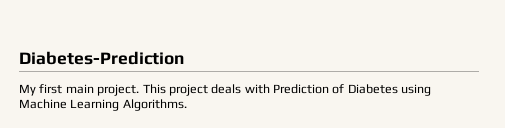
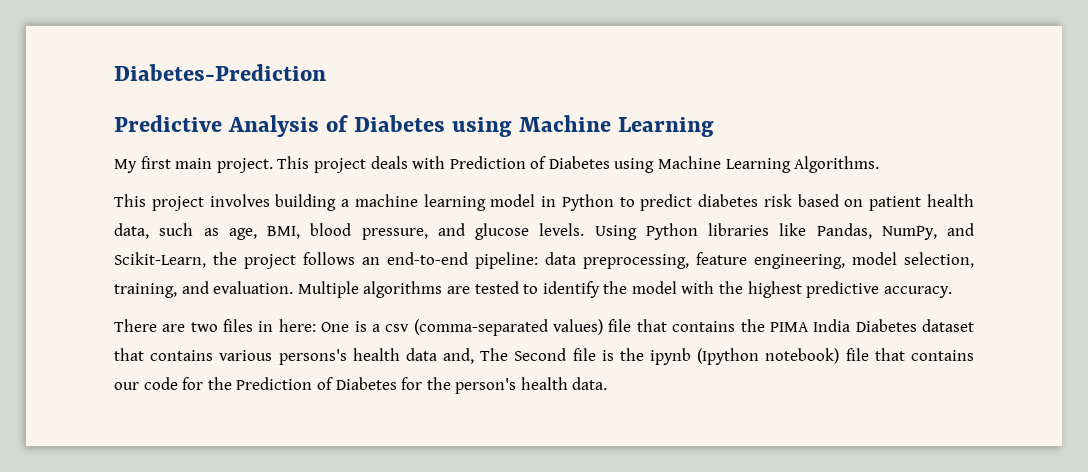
+ Predictive Analysis of Diabetes using Machine Learning
+ This project involves building a machine learning model in Python to predict diabetes risk based on patient health data, such as age, BMI, blood pressure, and glucose levels. Using Python libraries like Pandas, NumPy, and Scikit-Learn, the project follows an end-to-end pipeline: data preprocessing, feature engineering, model selection, training, and evaluation. Multiple algorithms are tested to identify the model with the highest predictive accuracy.
+ There are two files in here: One is a csv (comma-separated values) file that contains the PIMA India Diabetes dataset that contains various persons's health data and, The Second file is the ipynb (Ipython notebook) file that contains our code for the Prediction of Diabetes for the person's health data.

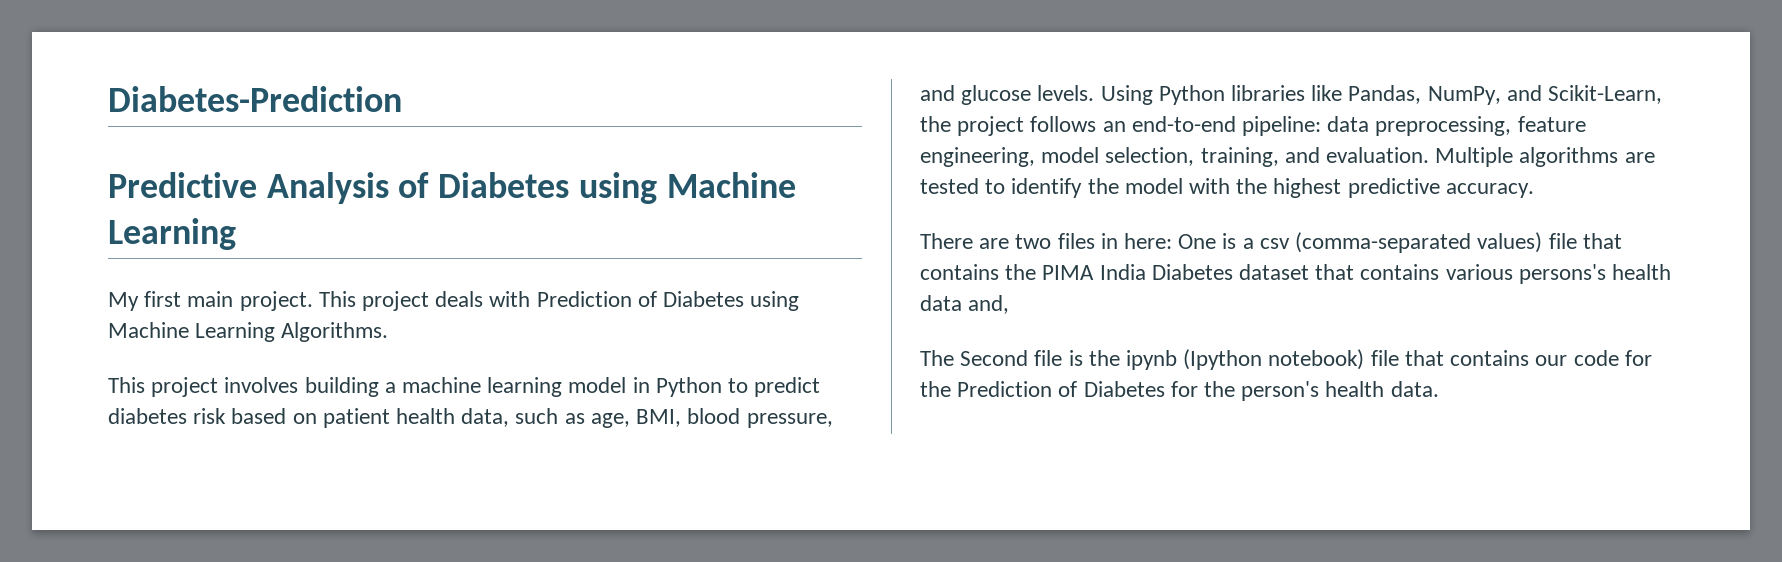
- There are two files in here: One is a csv (comma-separated values) file that contains the PIMA India Diabetes dataset that contains various persons's health data and, The Second file is the ipynb (Ipython notebook) file that contains our code for the Prediction of Diabetes for the person's health data.
+ There are two files in here: One is a csv (comma-separated values) file that contains the PIMA India Diabetes dataset that contains various persons's health data and,
+ The Second file is the ipynb (Ipython notebook) file that contains our code for the Prediction of Diabetes for the person's health data.

